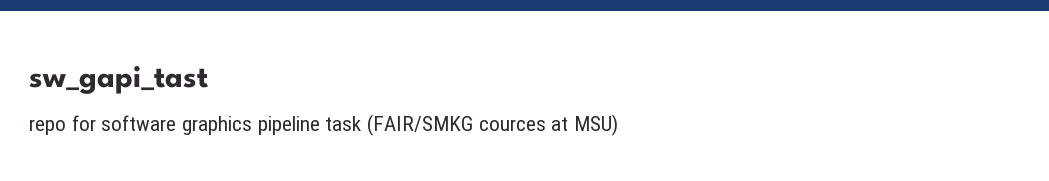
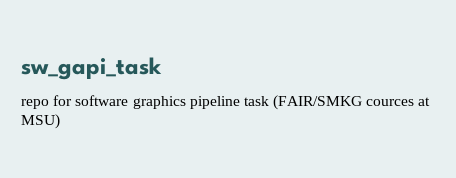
- sw_gapi_tast
+ sw_gapi_task

